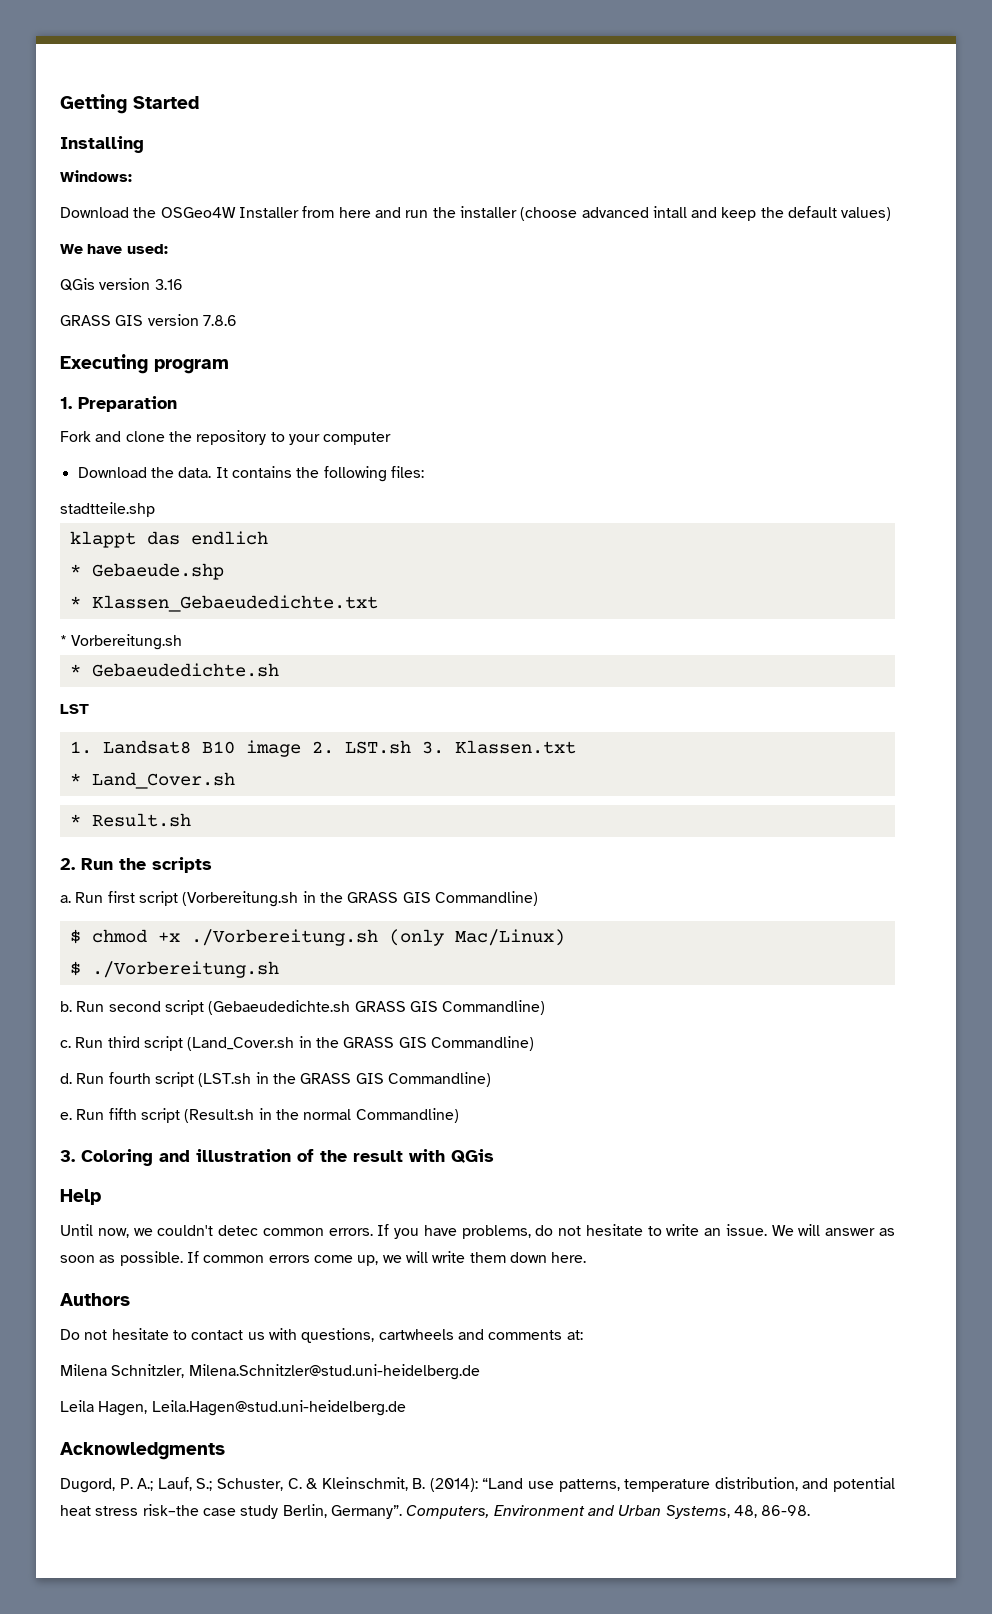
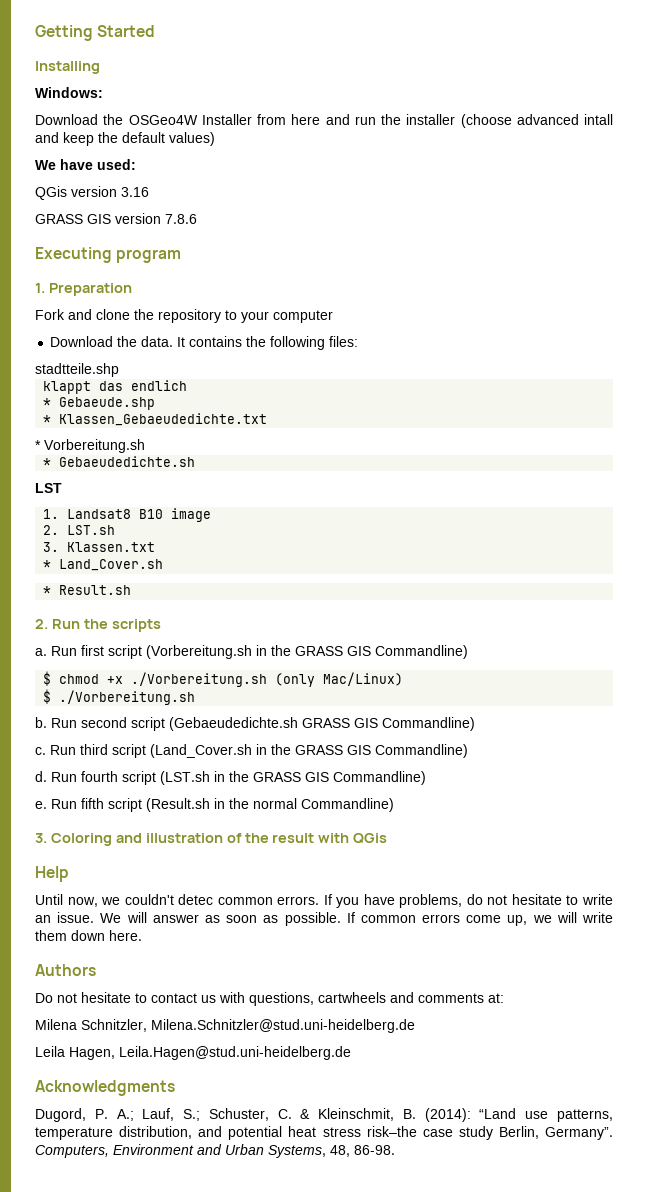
- 1. Landsat8 B10 image 2. LST.sh 3. Klassen.txt
+ 1. Landsat8 B10 image
+ 2. LST.sh
+ 3. Klassen.txt

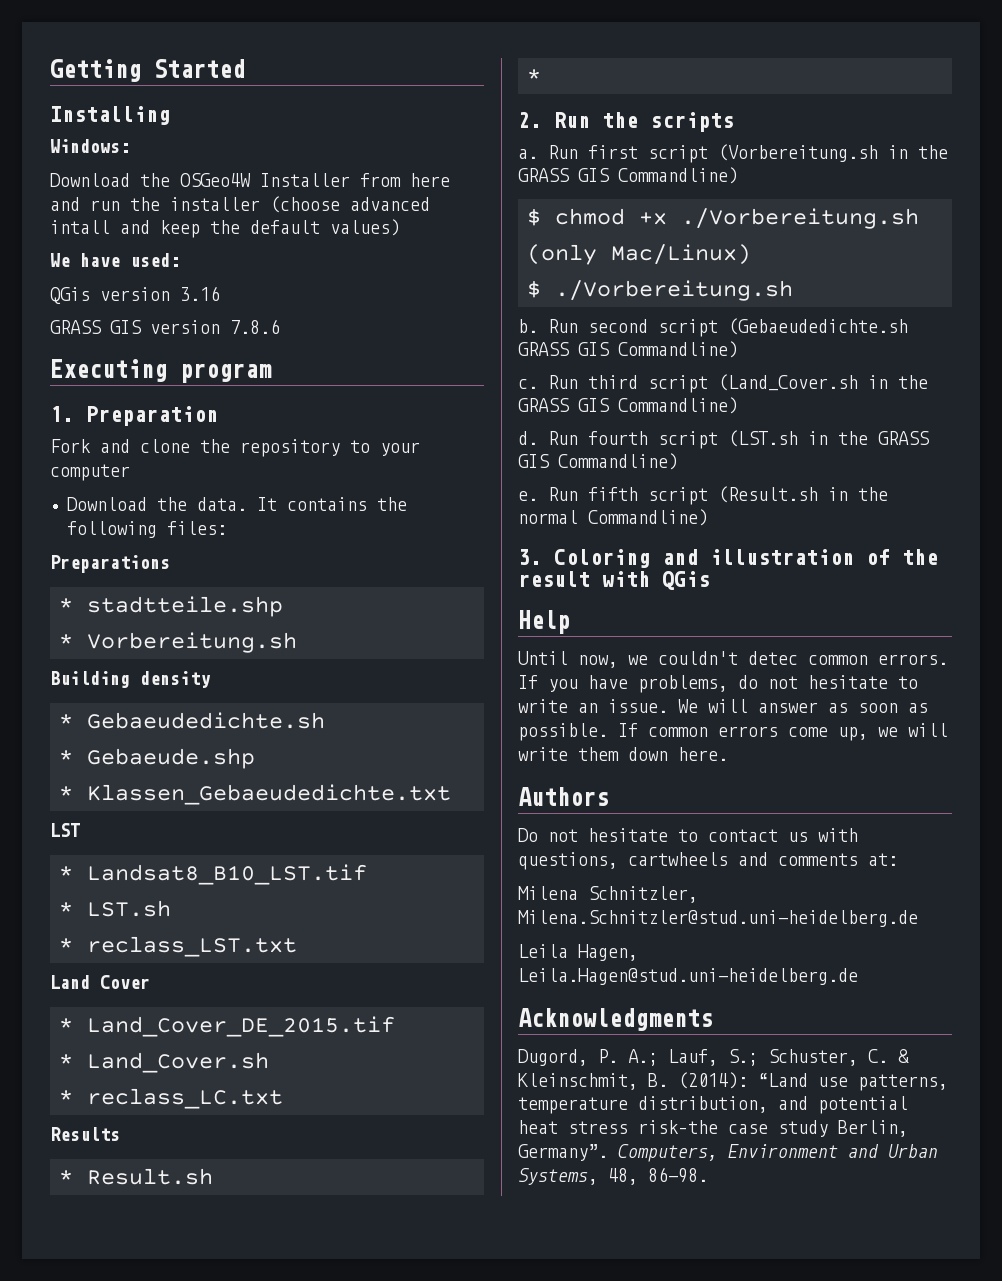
- stadtteile.shp
+ Preparations
+ * stadtteile.shp
- klappt das endlich
+ * Vorbereitung.sh
+ Building density
+ * Gebaeudedichte.sh
- * Vorbereitung.sh
- * Gebaeudedichte.sh
  LST
- 1. Landsat8 B10 image
- 2. LST.sh
- 3. Klassen.txt
+ * Landsat8_B10_LST.tif
+ * LST.sh
+ * reclass_LST.txt
+ Land Cover
+ * Land_Cover_DE_2015.tif
+ * reclass_LC.txt
+ Results
  * Result.sh
+ *

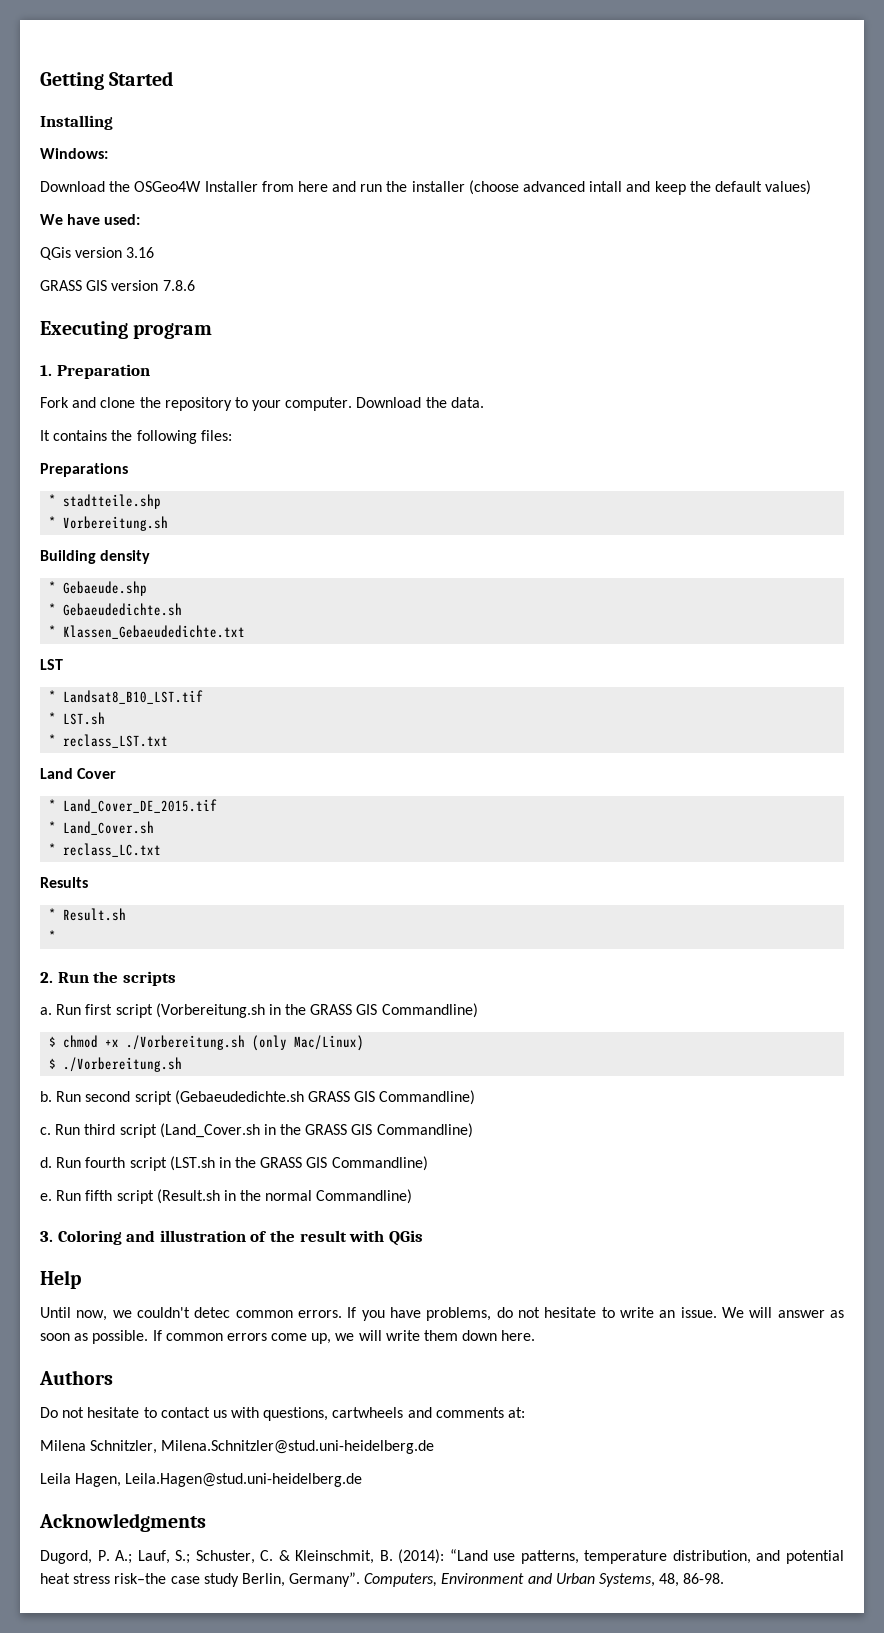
- Fork and clone the repository to your computer
- Download the data. It contains the following files:
+ Fork and clone the repository to your computer. Download the data.
+ It contains the following files:
+ * Gebaeude.shp
  * Gebaeudedichte.sh
- * Gebaeude.shp

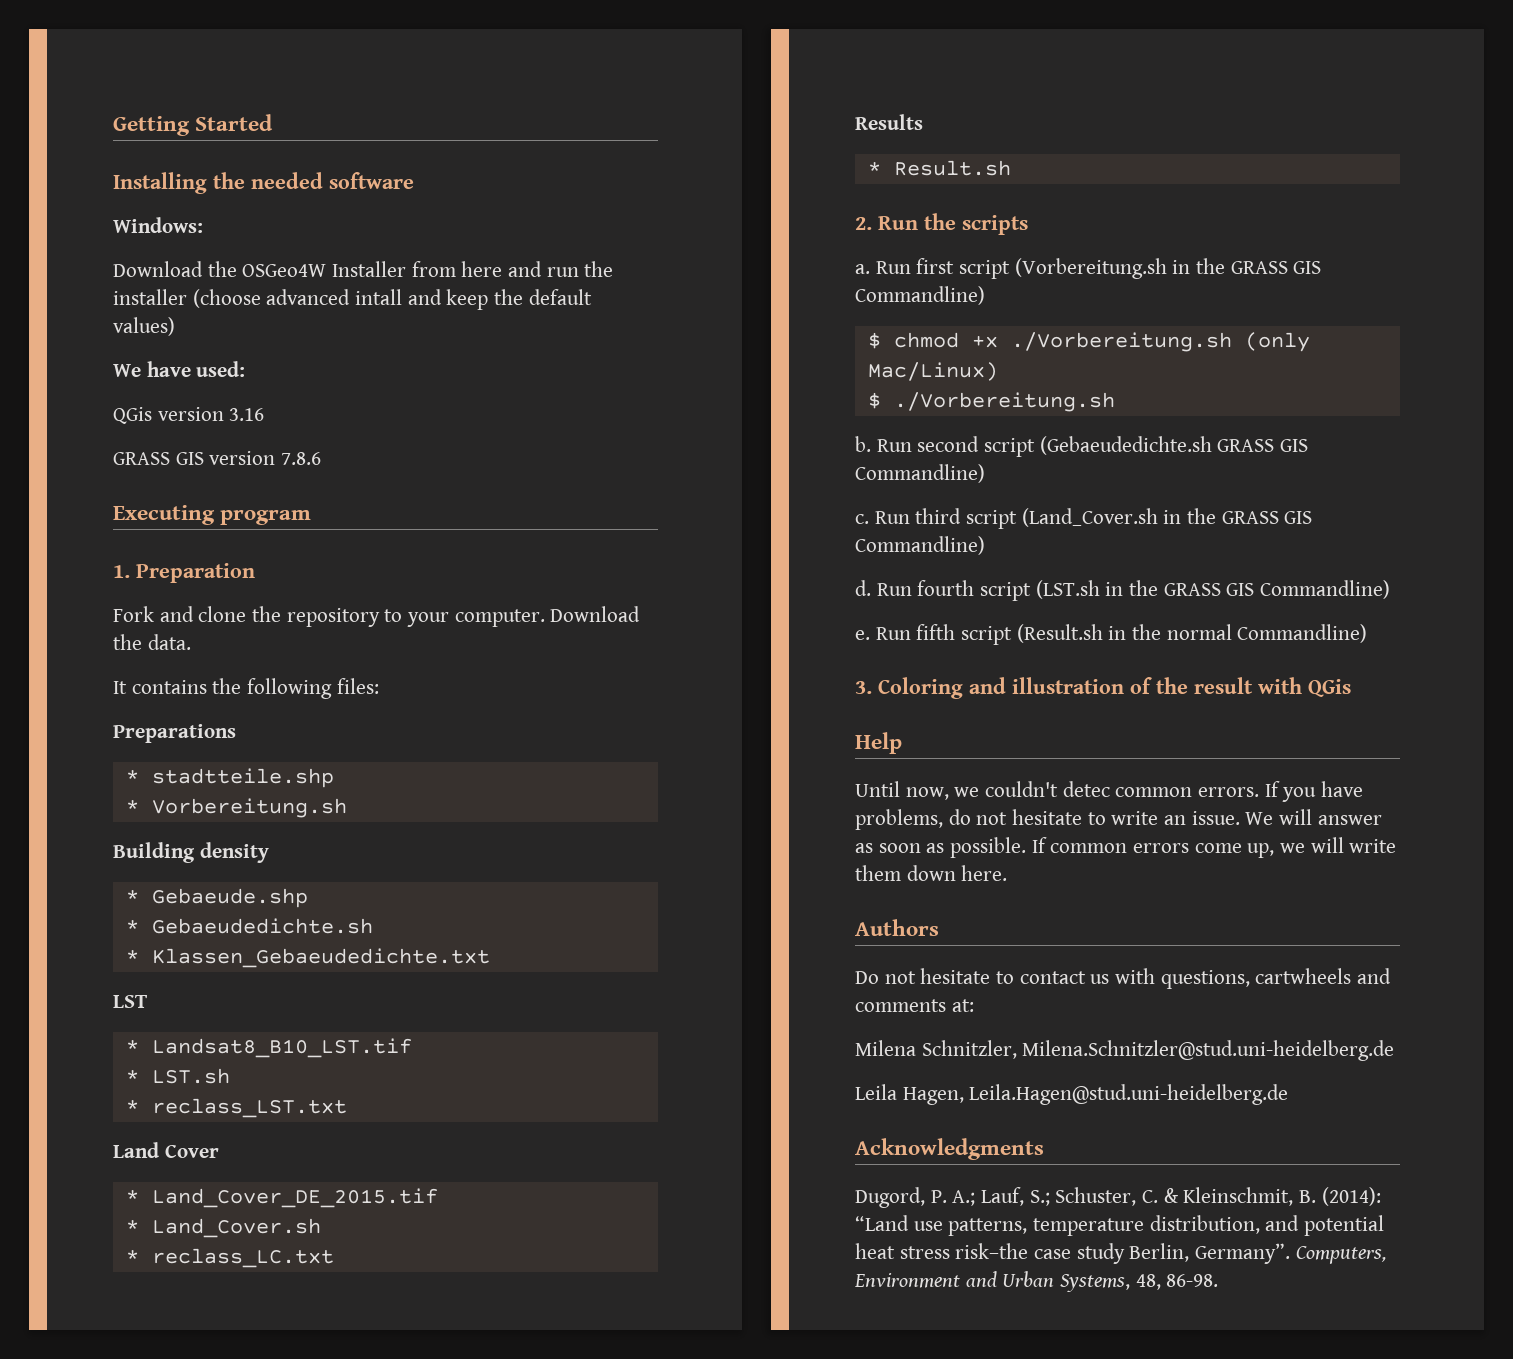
- Installing
+ Installing the needed software
  * Result.sh
- *

